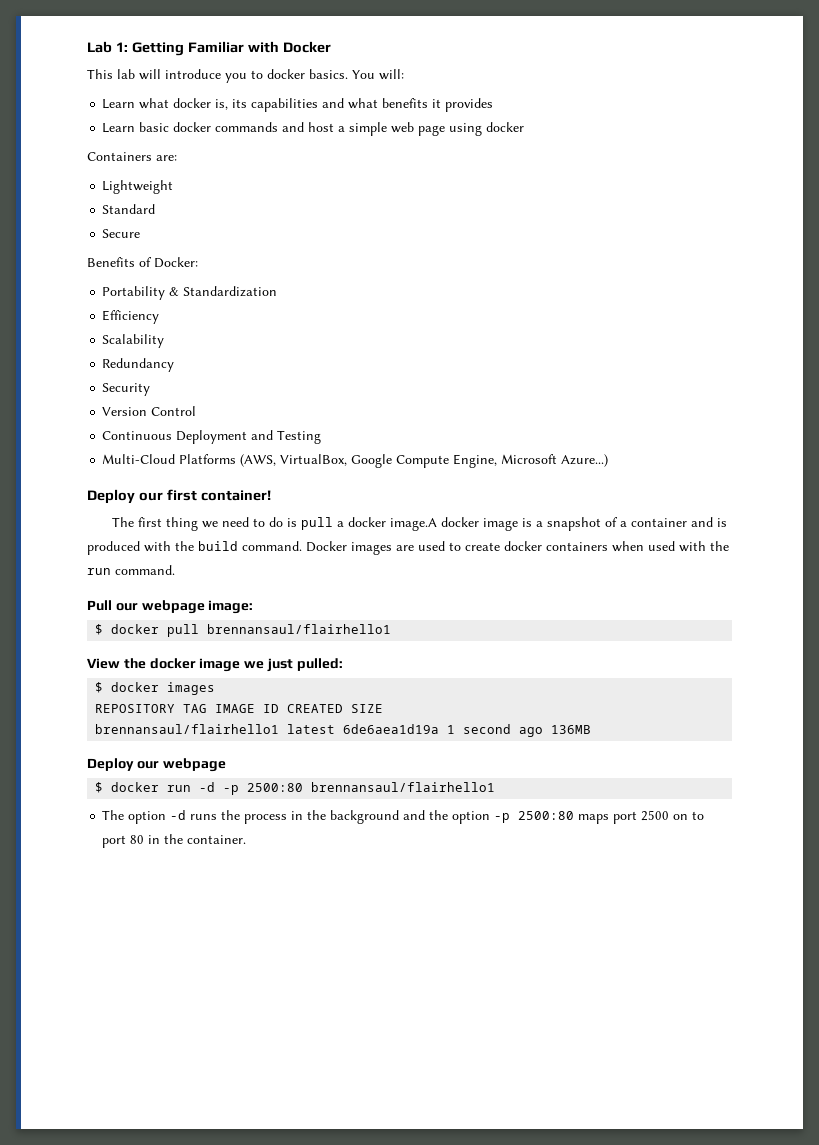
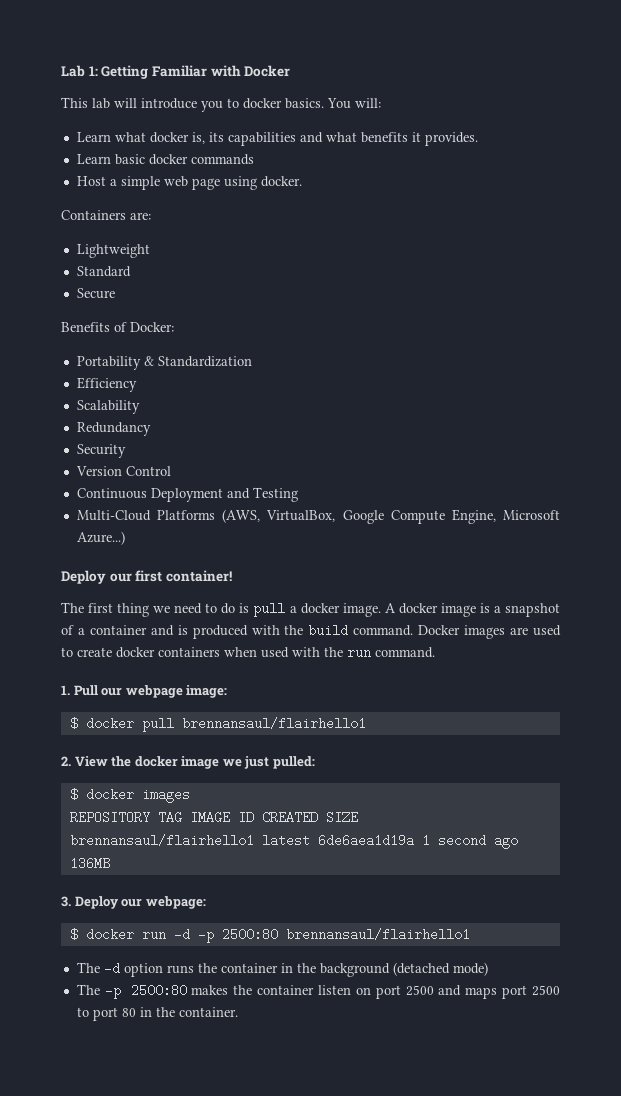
- Learn what docker is, its capabilities and what benefits it provides
+ Learn what docker is, its capabilities and what benefits it provides.
- Learn basic docker commands and host a simple web page using docker
+ Learn basic docker commands
+ Host a simple web page using docker.
- The first thing we need to do is pull a docker image.A docker image is a snapshot of a container and is produced with the build command.
+ The first thing we need to do is pull a docker image. A docker image is a snapshot of a container and is produced with the build command.
- Pull our webpage image:
+ 1. Pull our webpage image:
- View the docker image we just pulled:
+ 2. View the docker image we just pulled:
- Deploy our webpage
+ 3. Deploy our webpage:
- The option -d runs the process in the background and the option -p 2500:80 maps port 2500 on to port 80 in the container.
+ The -d option runs the container in the background (detached mode)
+ The -p 2500:80 makes the container listen on port 2500 and maps port 2500 to port 80 in the container.

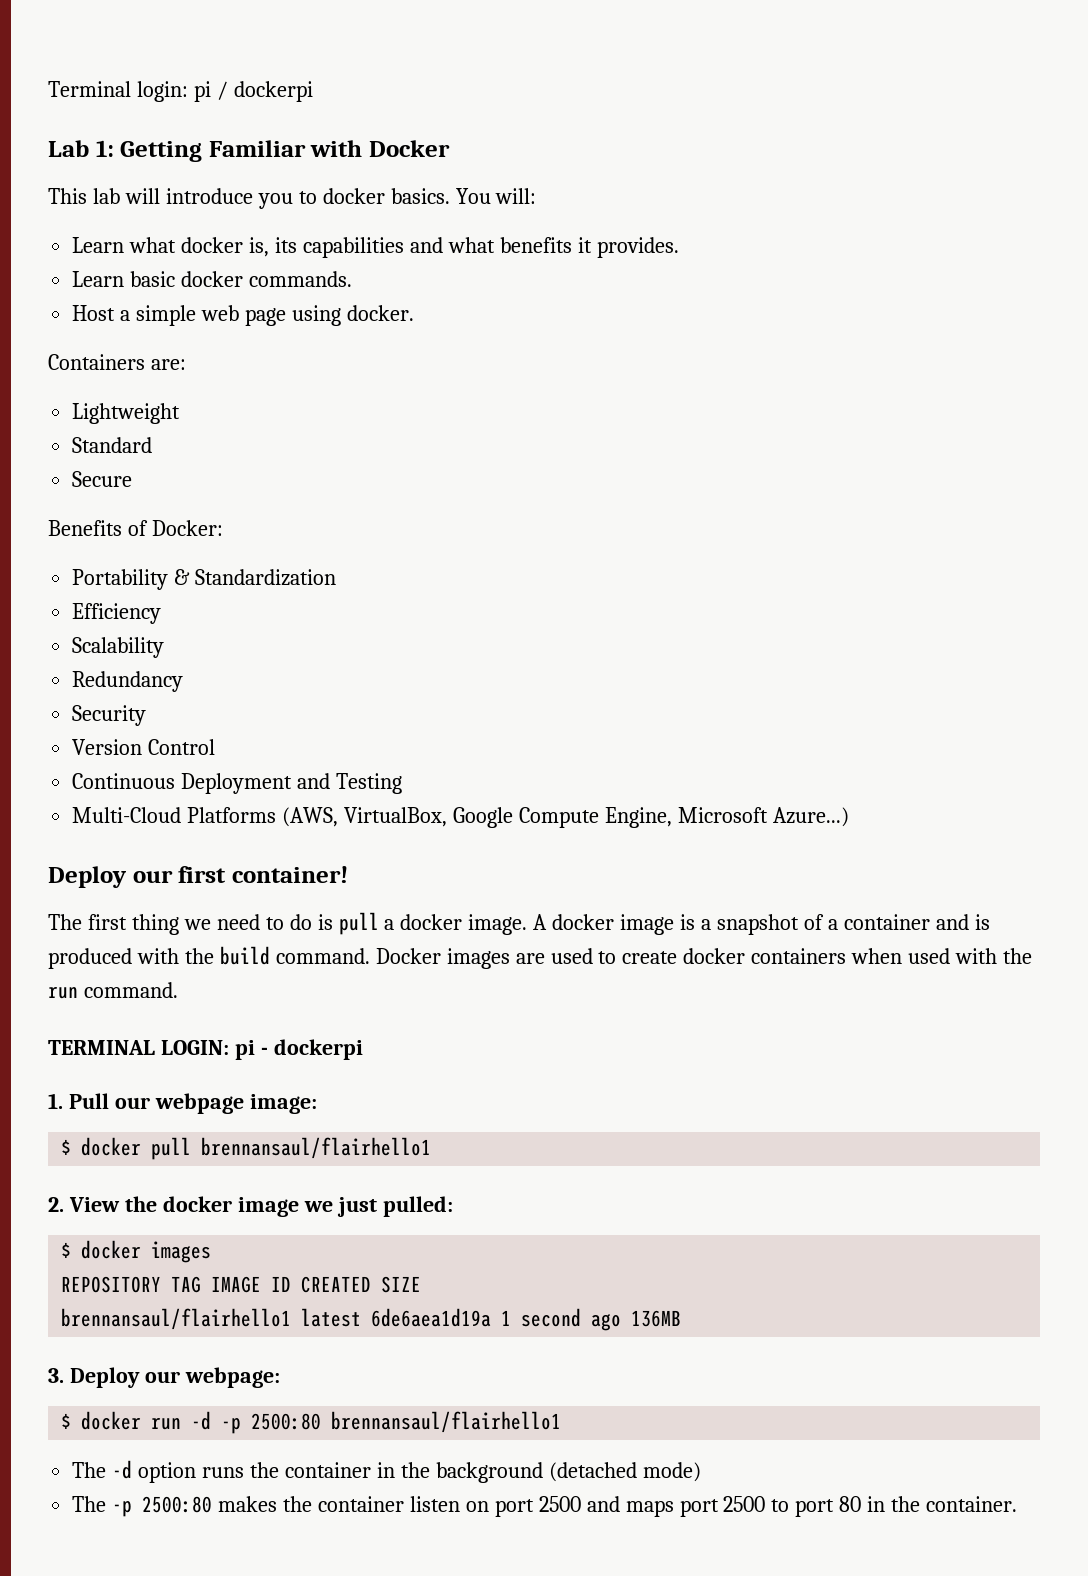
+ Terminal login: pi / dockerpi
- Learn basic docker commands
+ Learn basic docker commands.
+ TERMINAL LOGIN: pi - dockerpi

